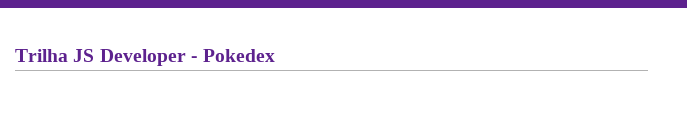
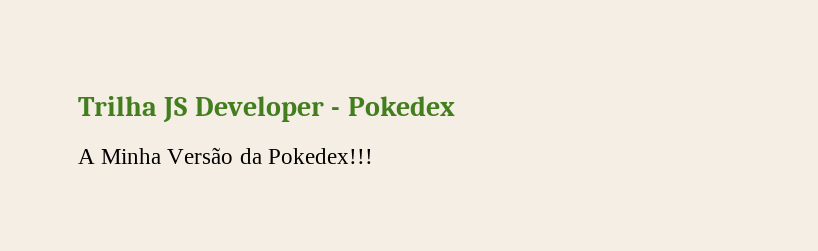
+ A Minha Versão da Pokedex!!!

